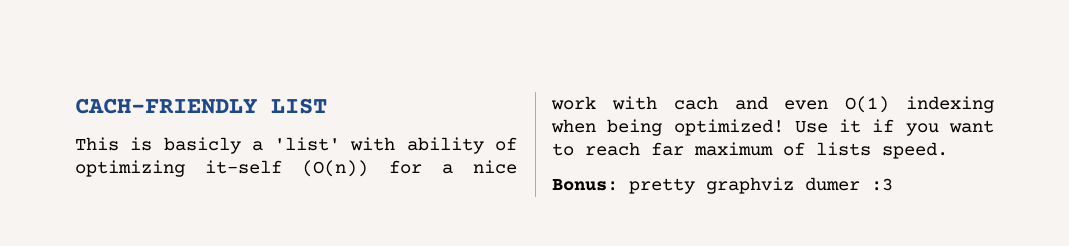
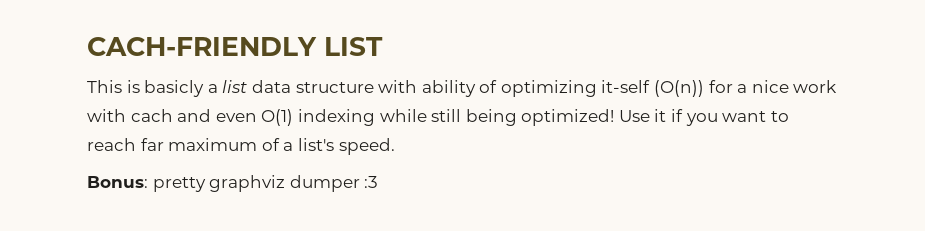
- This is basicly a 'list' with ability of optimizing it-self (O(n)) for a nice work with cach and even O(1) indexing when being optimized!
+ This is basicly a list data structure with ability of optimizing it-self (O(n)) for a nice work with cach and even O(1) indexing while still being optimized!
- Use it if you want to reach far maximum of lists speed.
+ Use it if you want to reach far maximum of a list's speed.
- Bonus: pretty graphviz dumer :3
+ Bonus: pretty graphviz dumper :3

